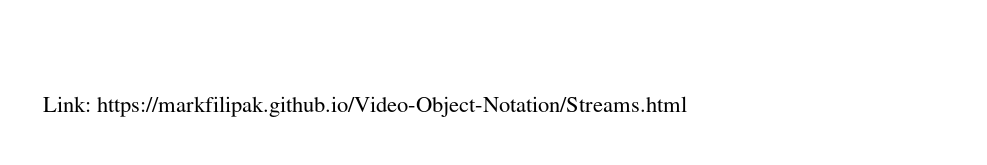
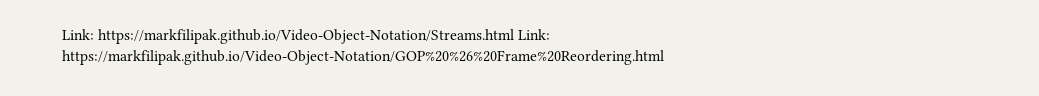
- Link: https://markfilipak.github.io/Video-Object-Notation/Streams.html
+ Link: https://markfilipak.github.io/Video-Object-Notation/Streams.html Link: https://markfilipak.github.io/Video-Object-Notation/GOP%20%26%20Frame%20Reordering.html

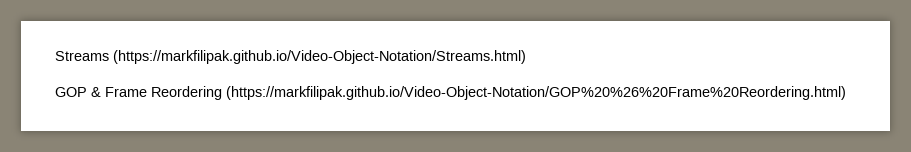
- Link: https://markfilipak.github.io/Video-Object-Notation/Streams.html Link: https://markfilipak.github.io/Video-Object-Notation/GOP%20%26%20Frame%20Reordering.html
+ Streams (https://markfilipak.github.io/Video-Object-Notation/Streams.html)
+ GOP & Frame Reordering (https://markfilipak.github.io/Video-Object-Notation/GOP%20%26%20Frame%20Reordering.html)

